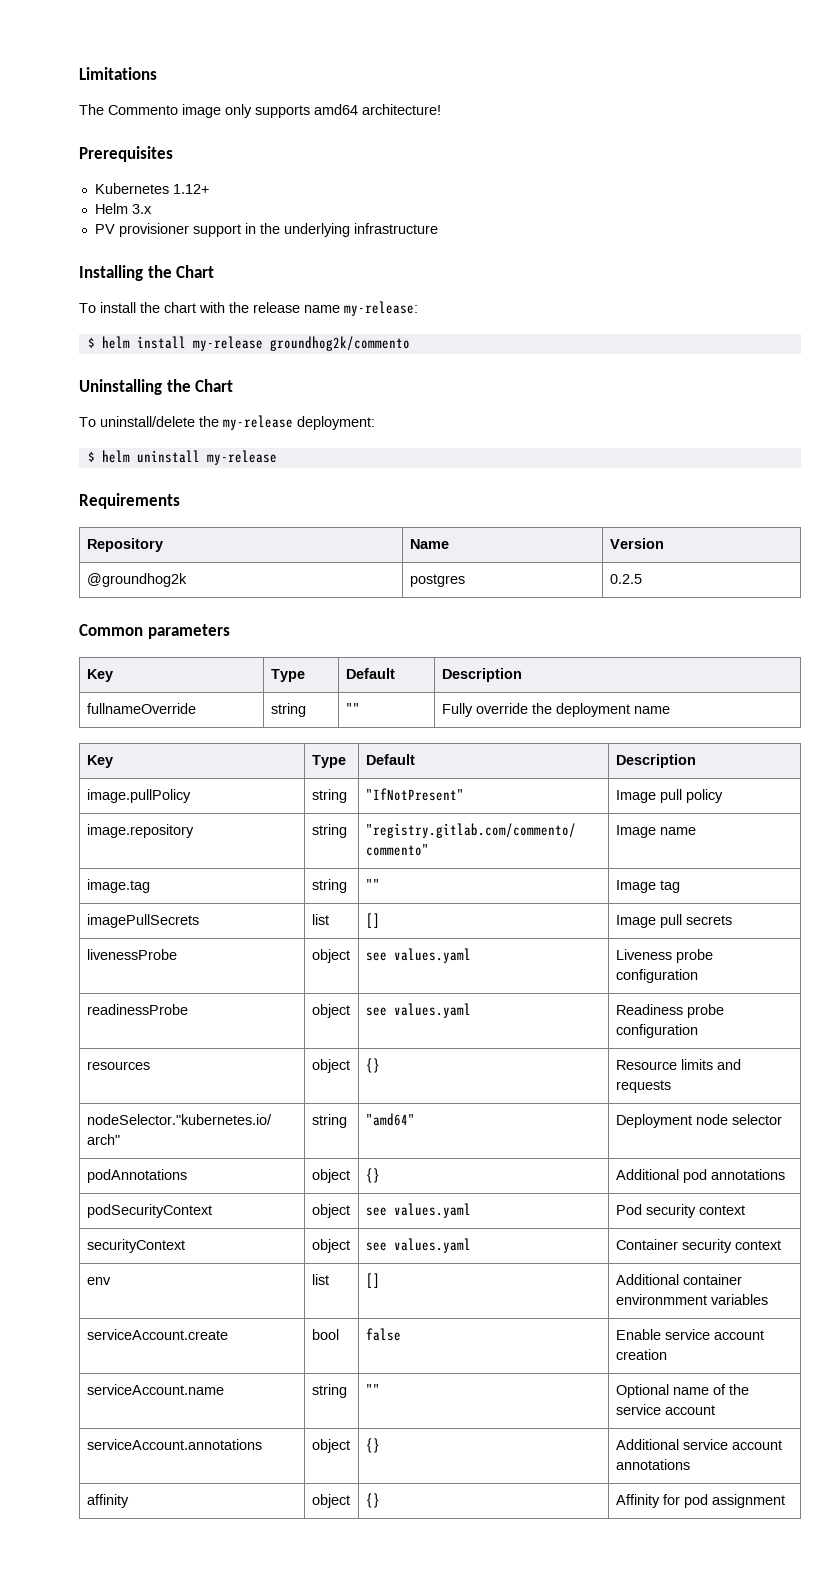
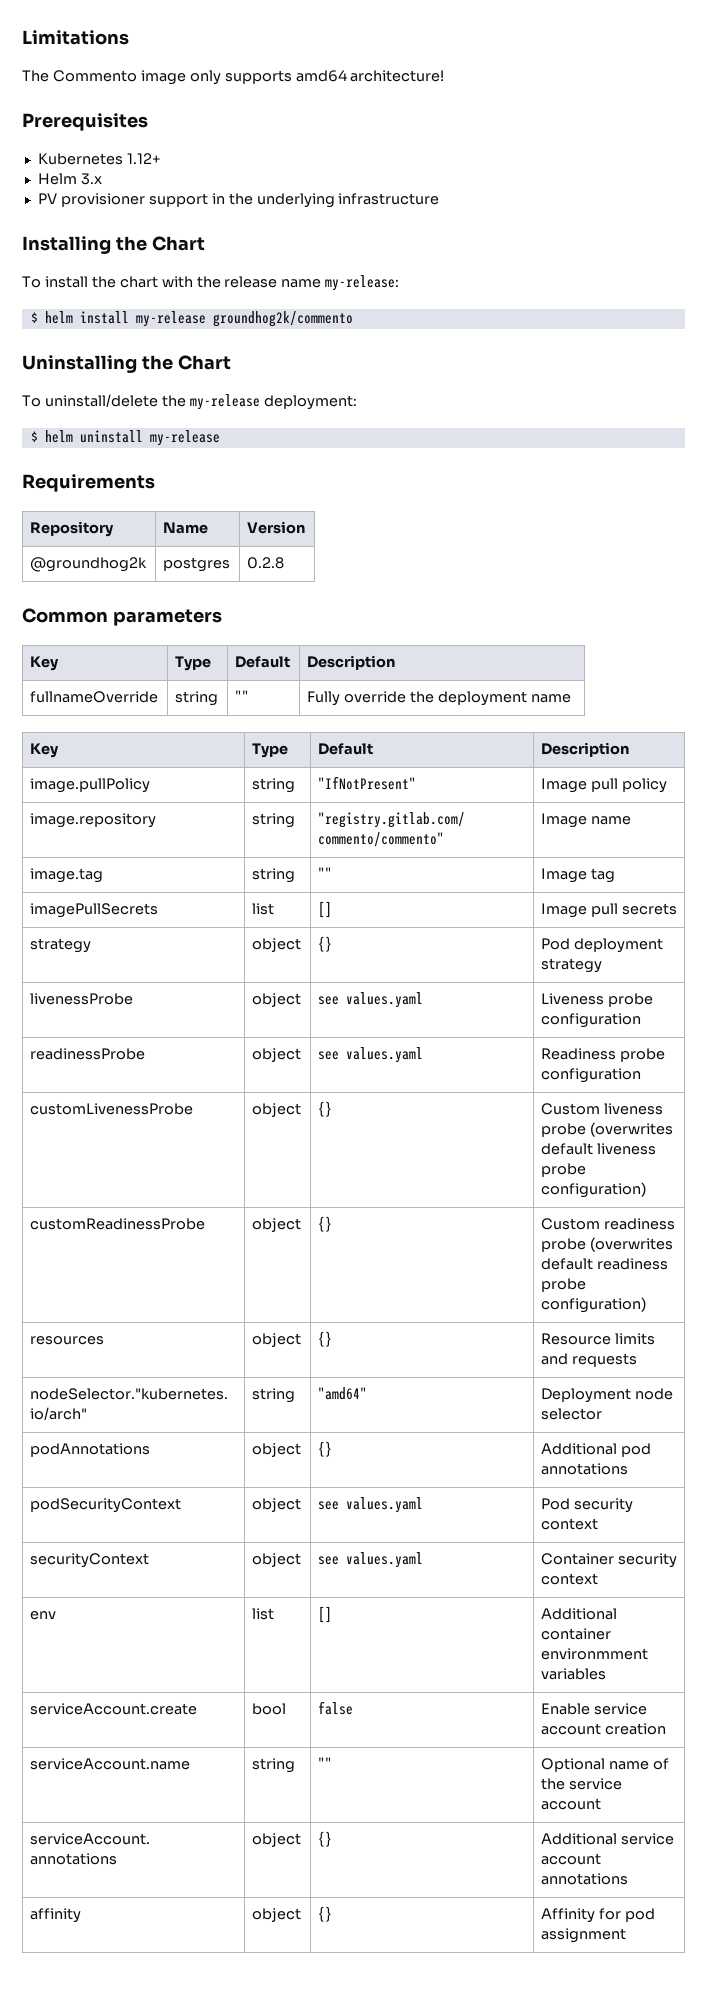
- @groundhog2k | postgres | 0.2.5
+ @groundhog2k | postgres | 0.2.8
+ strategy | object | {} | Pod deployment strategy
+ customLivenessProbe | object | {} | Custom liveness probe (overwrites default liveness probe configuration)
+ customReadinessProbe | object | {} | Custom readiness probe (overwrites default readiness probe configuration)

